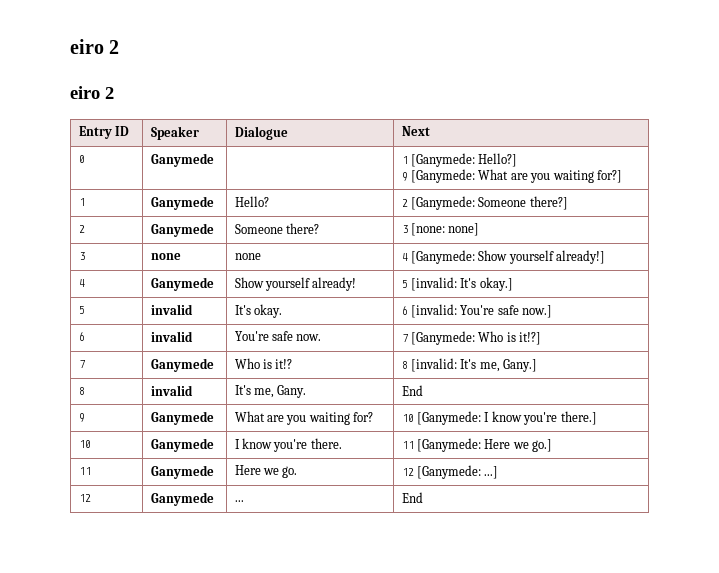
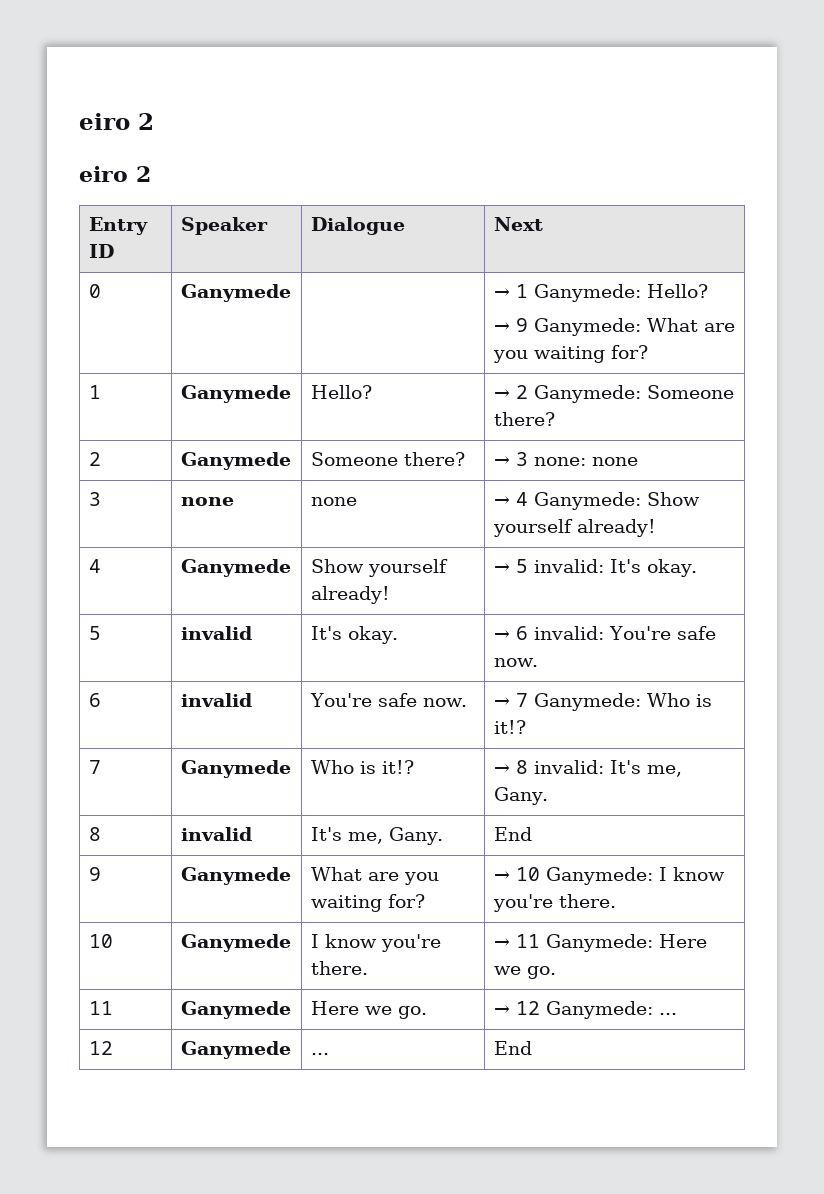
- 0 | Ganymede | | 1 [Ganymede: Hello?]
- 9 [Ganymede: What are you waiting for?]
+ 0 | Ganymede | | → 1 Ganymede: Hello?
+ → 9 Ganymede: What are you waiting for?
- 1 | Ganymede | Hello? | 2 [Ganymede: Someone there?]
+ 1 | Ganymede | Hello? | → 2 Ganymede: Someone there?
- 2 | Ganymede | Someone there? | 3 [none: none]
+ 2 | Ganymede | Someone there? | → 3 none: none
- 3 | none | none | 4 [Ganymede: Show yourself already!]
+ 3 | none | none | → 4 Ganymede: Show yourself already!
- 4 | Ganymede | Show yourself already! | 5 [invalid: It's okay.]
+ 4 | Ganymede | Show yourself already! | → 5 invalid: It's okay.
- 5 | invalid | It's okay. | 6 [invalid: You're safe now.]
+ 5 | invalid | It's okay. | → 6 invalid: You're safe now.
- 6 | invalid | You're safe now. | 7 [Ganymede: Who is it!?]
+ 6 | invalid | You're safe now. | → 7 Ganymede: Who is it!?
- 7 | Ganymede | Who is it!? | 8 [invalid: It's me, Gany.]
+ 7 | Ganymede | Who is it!? | → 8 invalid: It's me, Gany.
- 9 | Ganymede | What are you waiting for? | 10 [Ganymede: I know you're there.]
+ 9 | Ganymede | What are you waiting for? | → 10 Ganymede: I know you're there.
- 10 | Ganymede | I know you're there. | 11 [Ganymede: Here we go.]
+ 10 | Ganymede | I know you're there. | → 11 Ganymede: Here we go.
- 11 | Ganymede | Here we go. | 12 [Ganymede: ...]
+ 11 | Ganymede | Here we go. | → 12 Ganymede: ...

